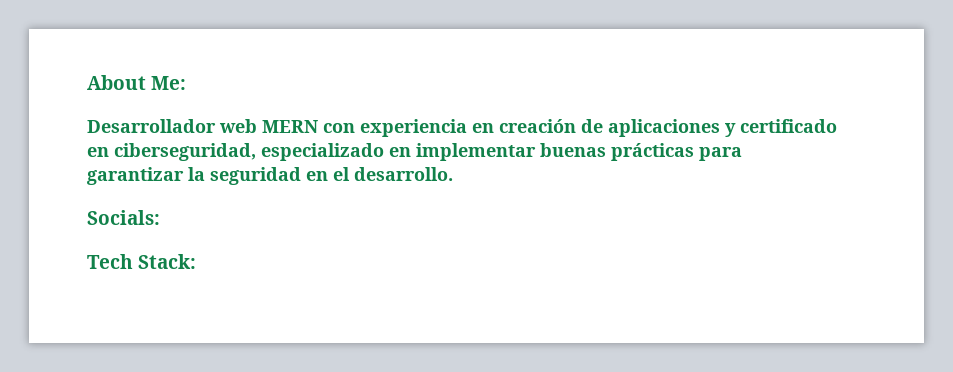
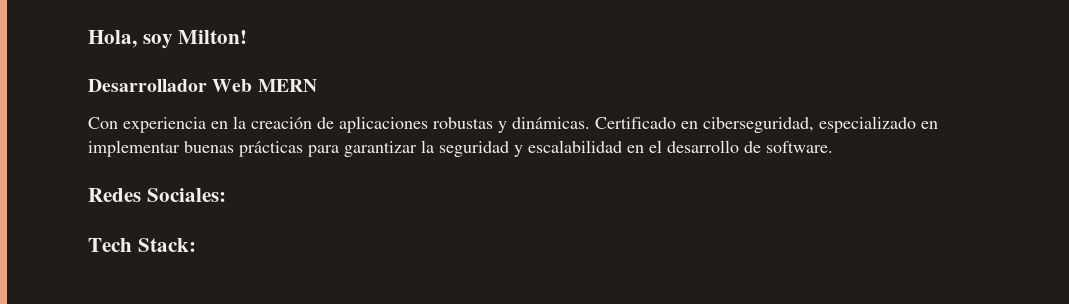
- About Me:
+ Hola, soy Milton!
- Desarrollador web MERN con experiencia en creación de aplicaciones y certificado en ciberseguridad, especializado en implementar buenas prácticas para garantizar la seguridad en el desarrollo.
- Socials:
+ Desarrollador Web MERN
+ Con experiencia en la creación de aplicaciones robustas y dinámicas. Certificado en ciberseguridad, especializado en implementar buenas prácticas para garantizar la seguridad y escalabilidad en el desarrollo de software.
+ Redes Sociales:

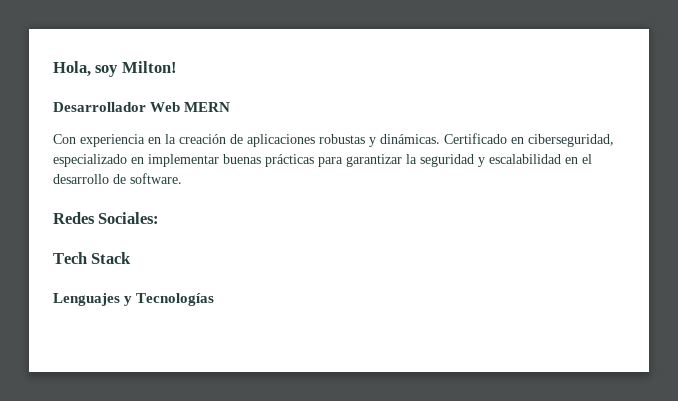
- Tech Stack:
+ Tech Stack
+ Lenguajes y Tecnologías

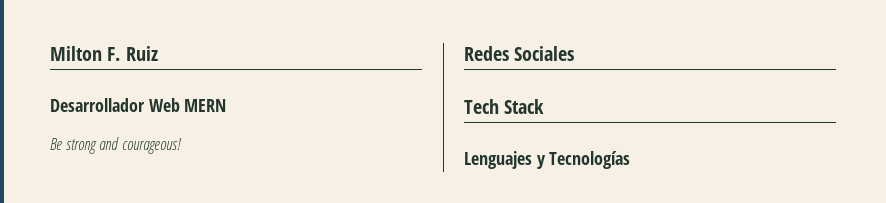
- Hola, soy Milton!
+ Milton F. Ruiz
- Con experiencia en la creación de aplicaciones robustas y dinámicas. Certificado en ciberseguridad, especializado en implementar buenas prácticas para garantizar la seguridad y escalabilidad en el desarrollo de software.
+ Be strong and courageous!
- Redes Sociales:
+ Redes Sociales

